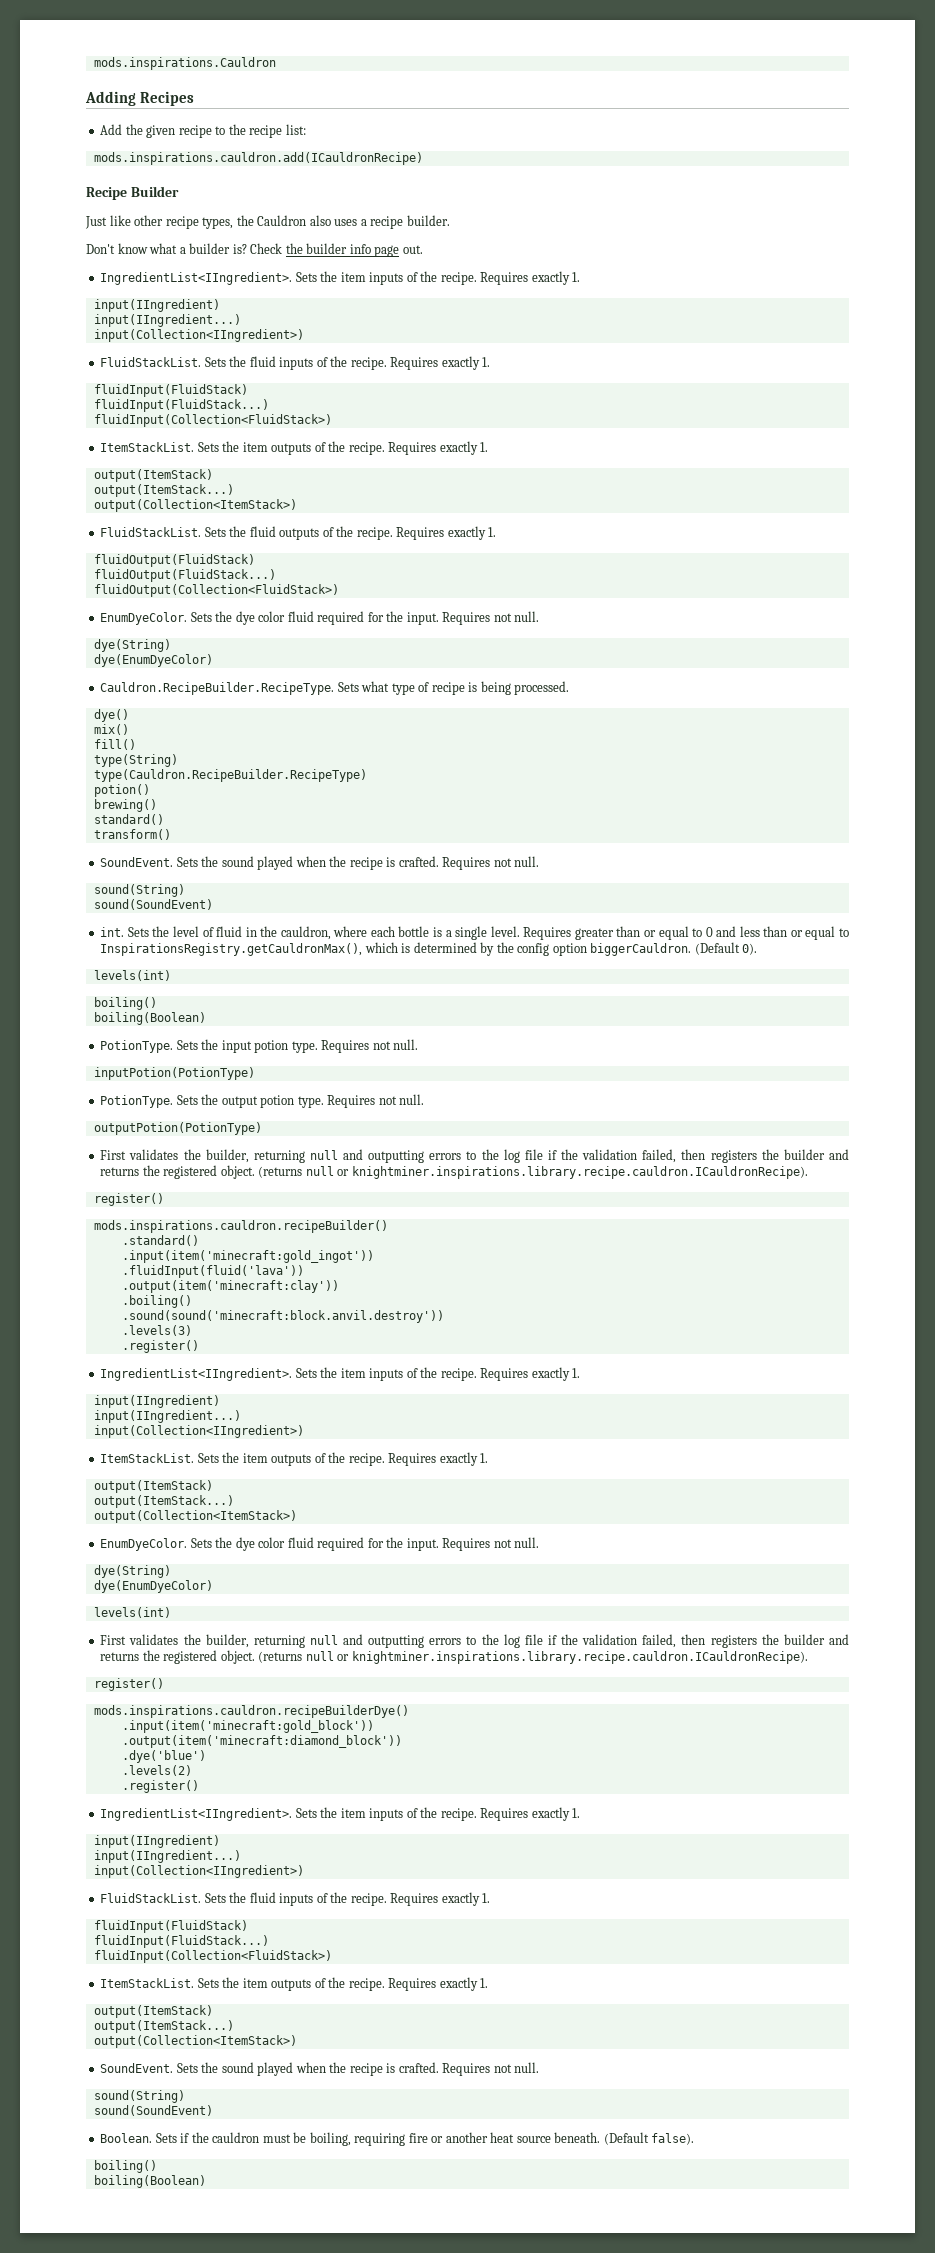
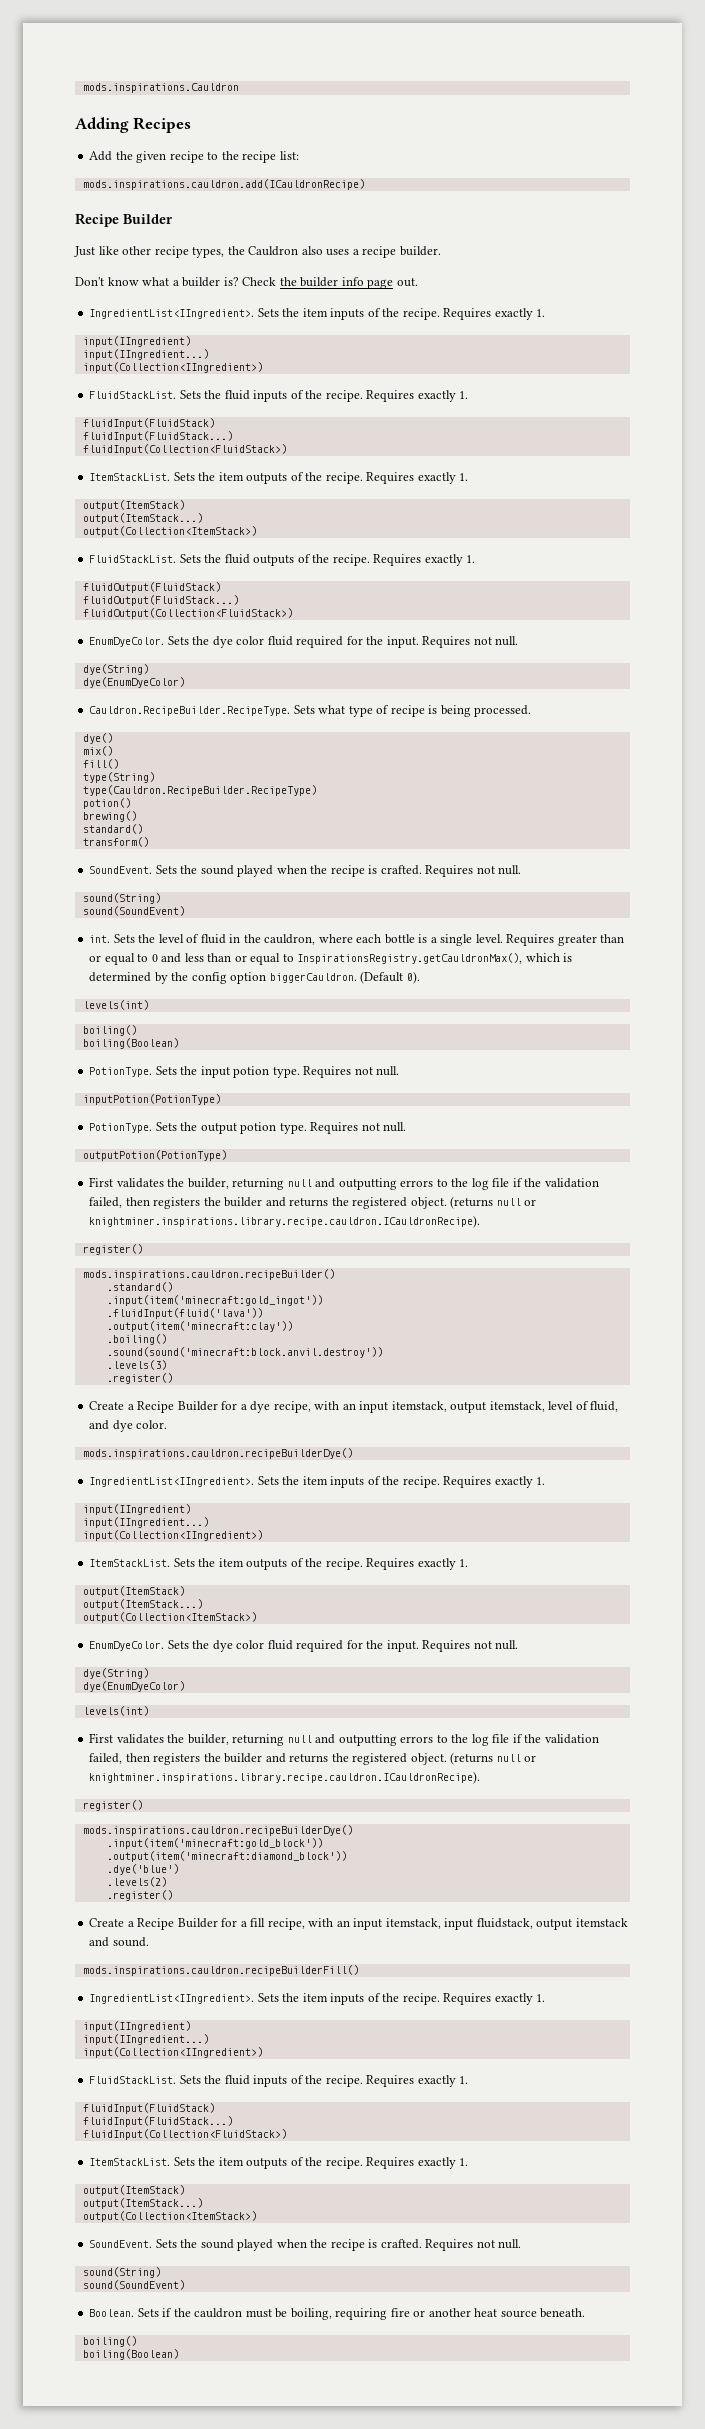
+ Create a Recipe Builder for a dye recipe, with an input itemstack, output itemstack, level of fluid, and dye color.
+ mods.inspirations.cauldron.recipeBuilderDye()
+ Create a Recipe Builder for a fill recipe, with an input itemstack, input fluidstack, output itemstack and sound.
+ mods.inspirations.cauldron.recipeBuilderFill()
- (Default false).

